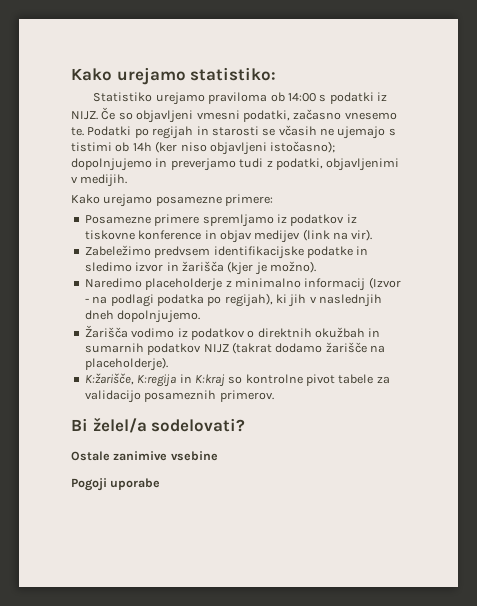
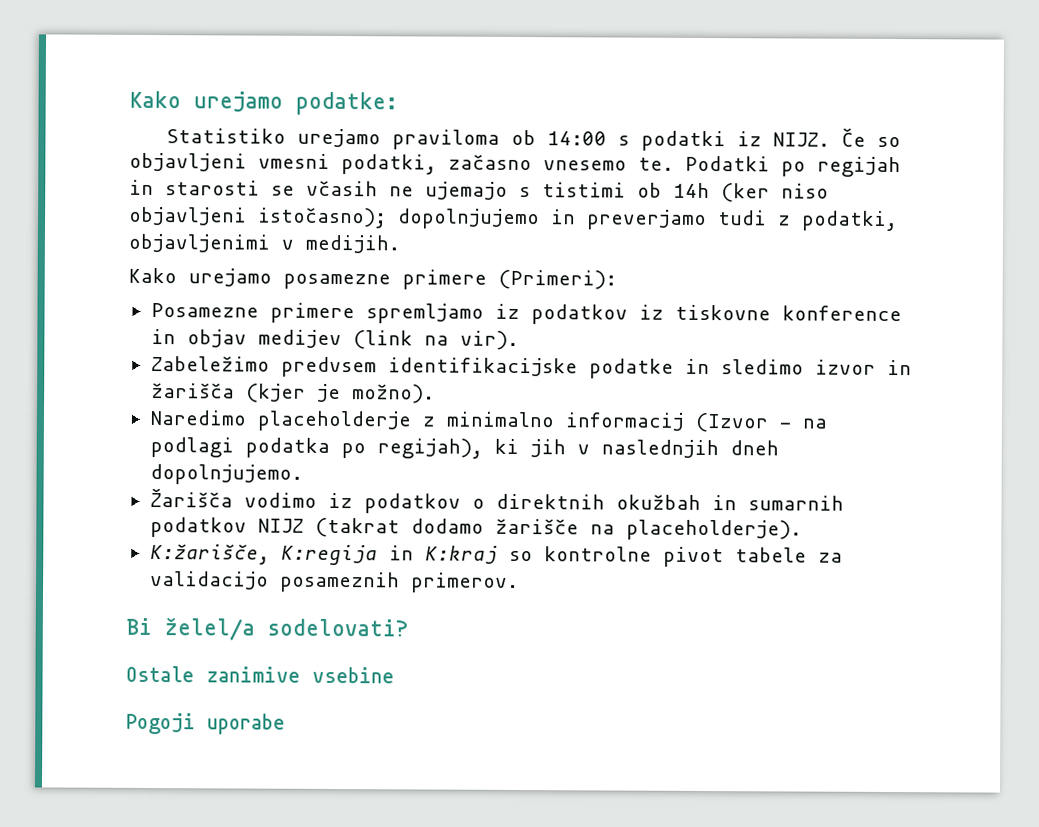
- Kako urejamo statistiko:
+ Kako urejamo podatke:
- Kako urejamo posamezne primere:
+ Kako urejamo posamezne primere (Primeri):

